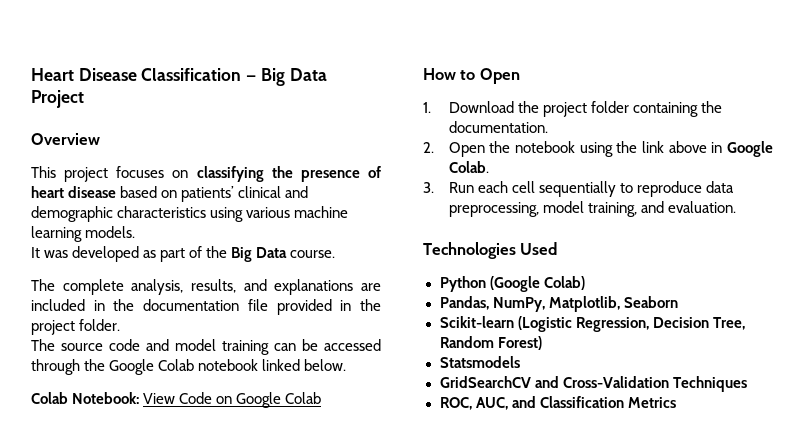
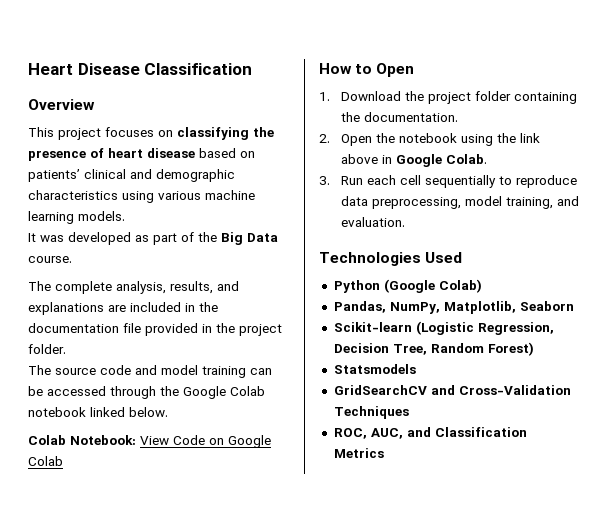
- Heart Disease Classification — Big Data Project
+ Heart Disease Classification

